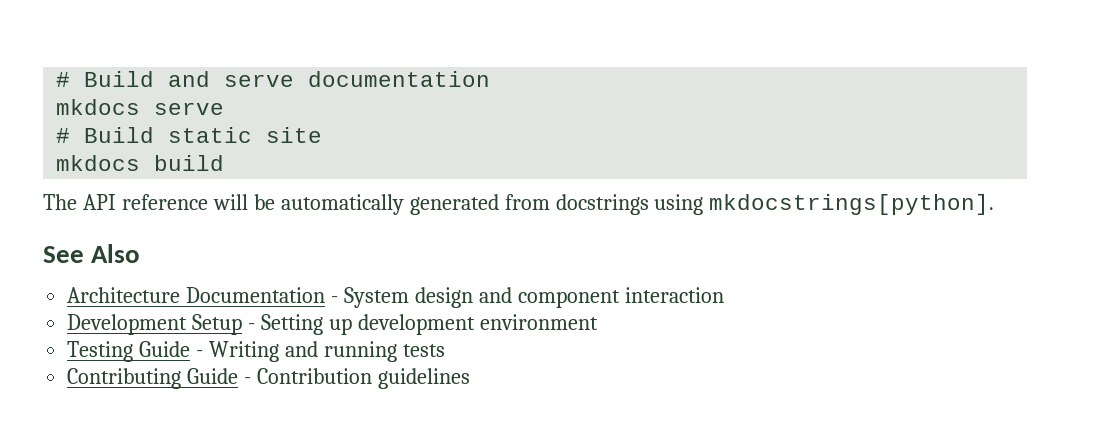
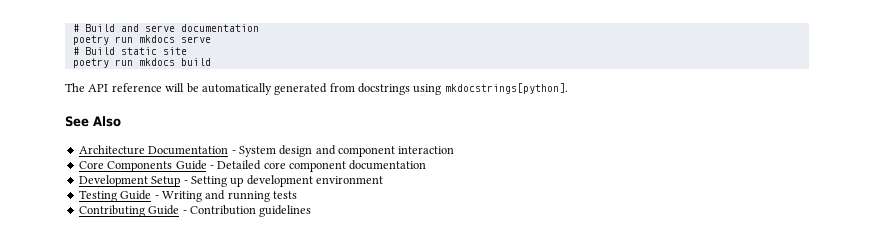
- mkdocs serve
+ poetry run mkdocs serve
- mkdocs build
+ poetry run mkdocs build
+ Core Components Guide - Detailed core component documentation

